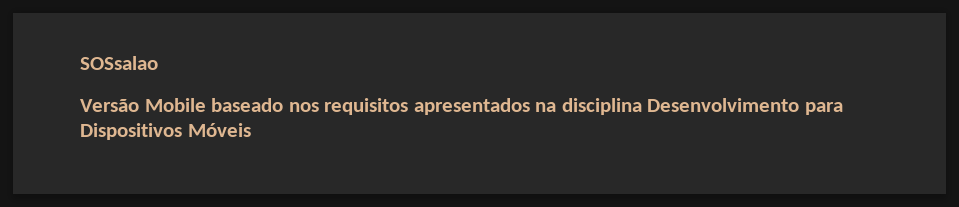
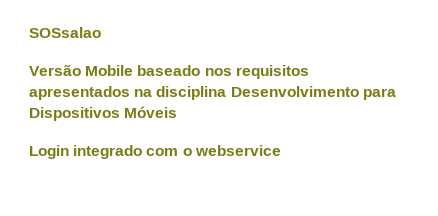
+ Login integrado com o webservice

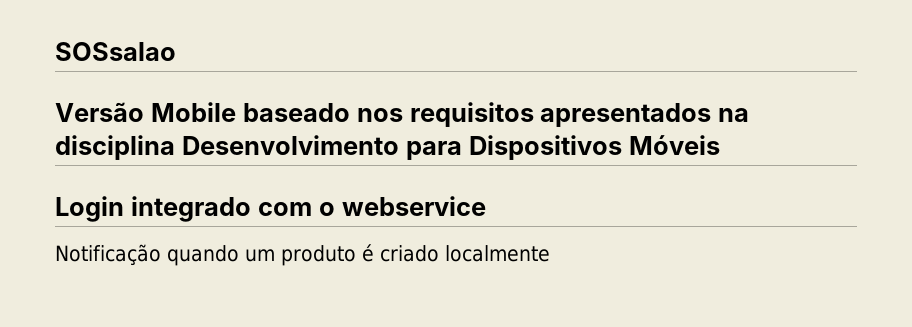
+ Notificação quando um produto é criado localmente

